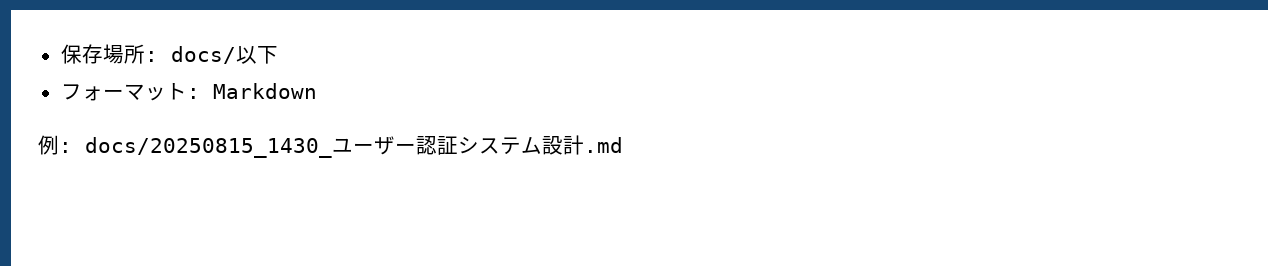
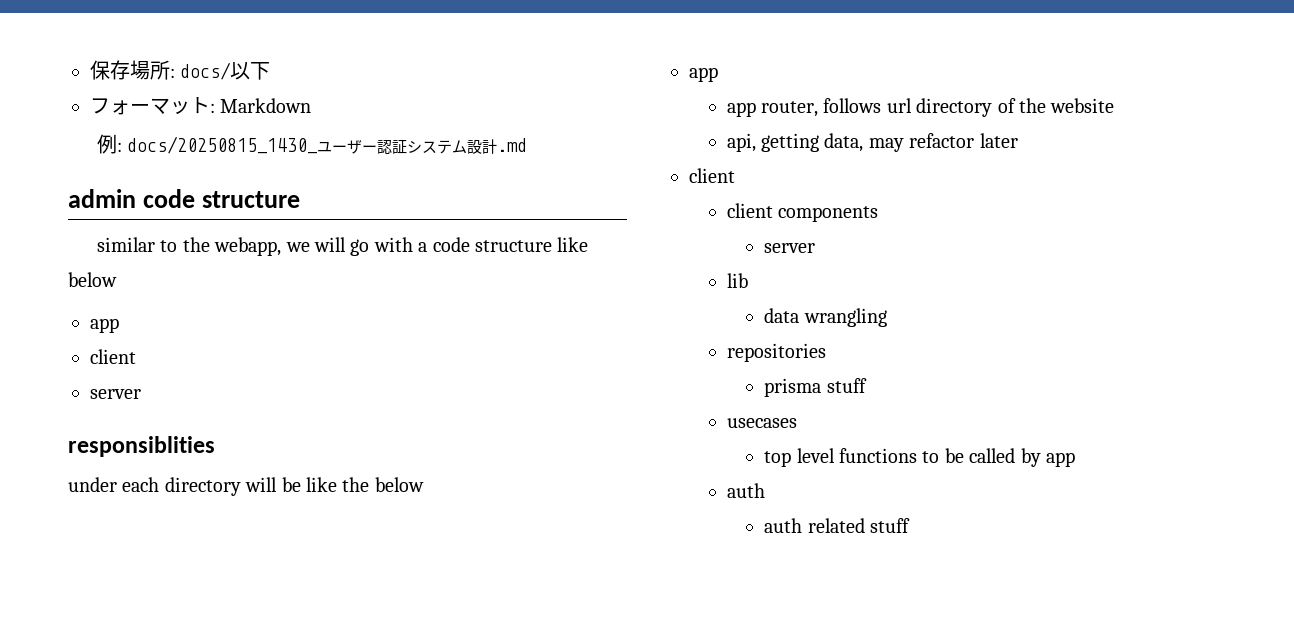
+ admin code structure
+ similar to the webapp, we will go with a code structure like below
+ app
+ client
+ server
+ responsiblities
+ under each directory will be like the below
+ app
+ app router, follows url directory of the website
+ api, getting data, may refactor later
+ client
+ client components
+ server
+ lib
+ data wrangling
+ repositories
+ prisma stuff
+ usecases
+ top level functions to be called by app
+ auth
+ auth related stuff

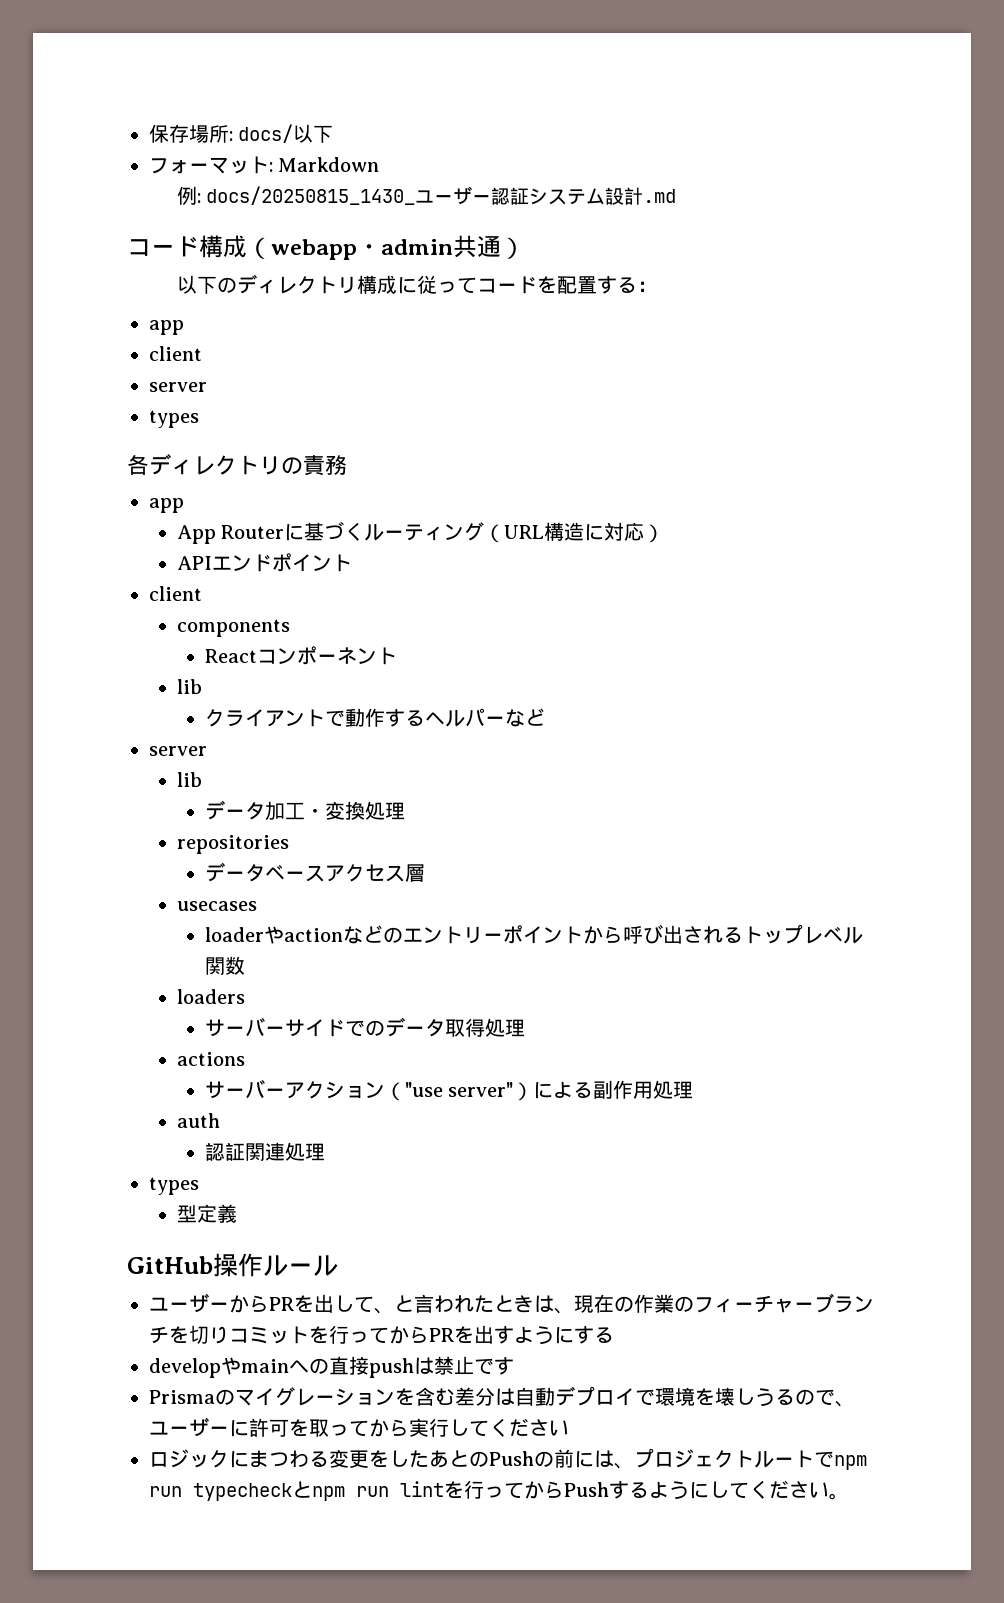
- admin code structure
- similar to the webapp, we will go with a code structure like below
+ コード構成（webapp・admin共通）
+ 以下のディレクトリ構成に従ってコードを配置する：
  app
  client
  server
- responsiblities
- under each directory will be like the below
+ types
+ 各ディレクトリの責務
  app
- app router, follows url directory of the website
- api, getting data, may refactor later
+ App Routerに基づくルーティング（URL構造に対応）
+ APIエンドポイント
  client
- client components
+ components
+ Reactコンポーネント
+ lib
+ クライアントで動作するヘルパーなど
  server
  lib
- data wrangling
+ データ加工・変換処理
  repositories
- prisma stuff
+ データベースアクセス層
  usecases
- top level functions to be called by app
+ loaderやactionなどのエントリーポイントから呼び出されるトップレベル関数
+ loaders
+ サーバーサイドでのデータ取得処理
+ actions
+ サーバーアクション（"use server"）による副作用処理
  auth
- auth related stuff
+ 認証関連処理
+ types
+ 型定義
+ GitHub操作ルール
+ ユーザーからPRを出して、と言われたときは、現在の作業のフィーチャーブランチを切りコミットを行ってからPRを出すようにする
+ developやmainへの直接pushは禁止です
+ Prismaのマイグレーションを含む差分は自動デプロイで環境を壊しうるので、ユーザーに許可を取ってから実行してください
+ ロジックにまつわる変更をしたあとのPushの前には、プロジェクトルートでnpm run typecheckとnpm run lintを行ってからPushするようにしてください。

